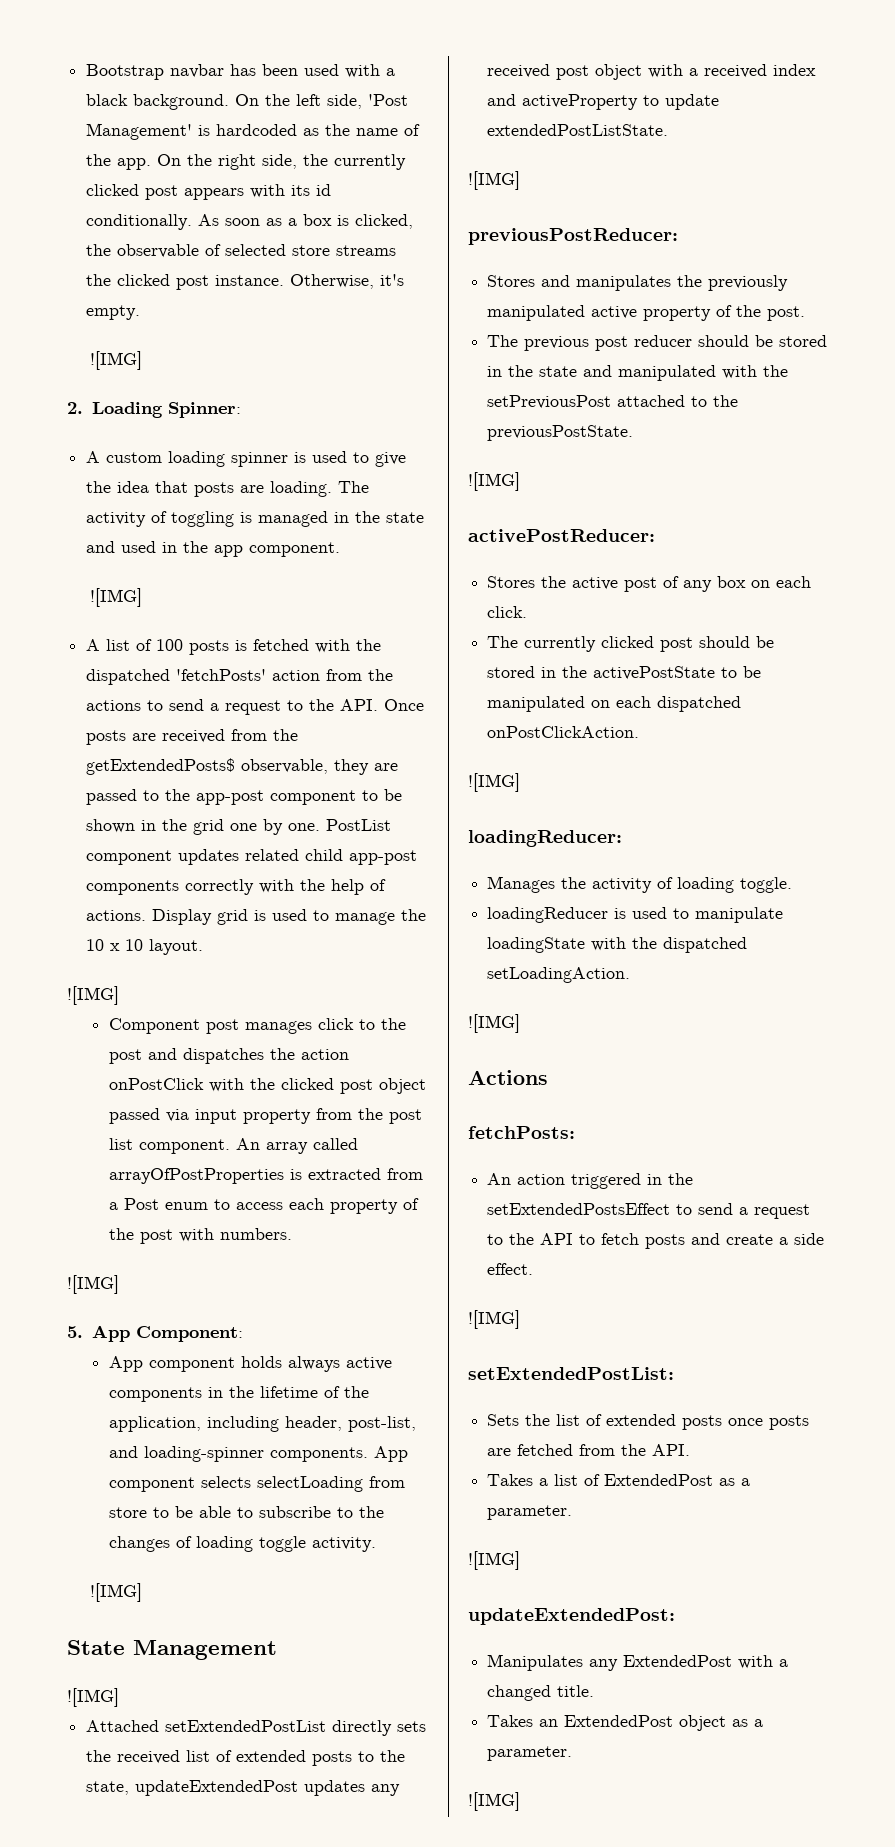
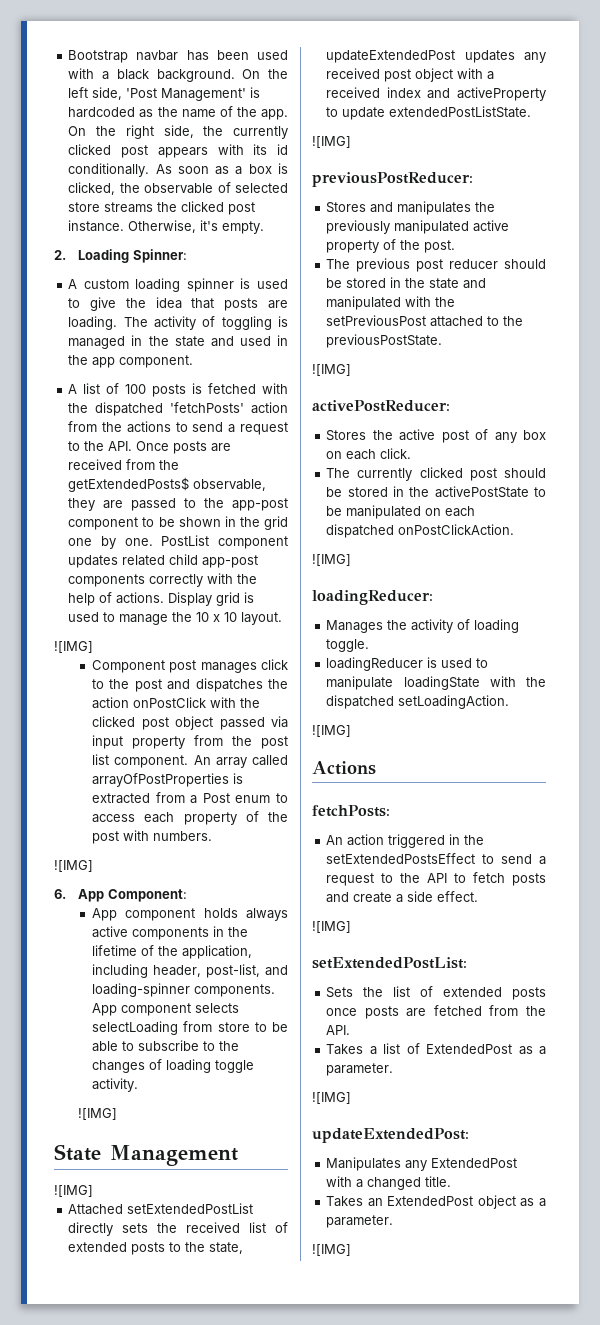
  Otherwise, it's empty.
- ![IMG]
  The activity of toggling is managed in the state and used in the app component.
- ![IMG]
- 5. App Component:
+ 6. App Component:

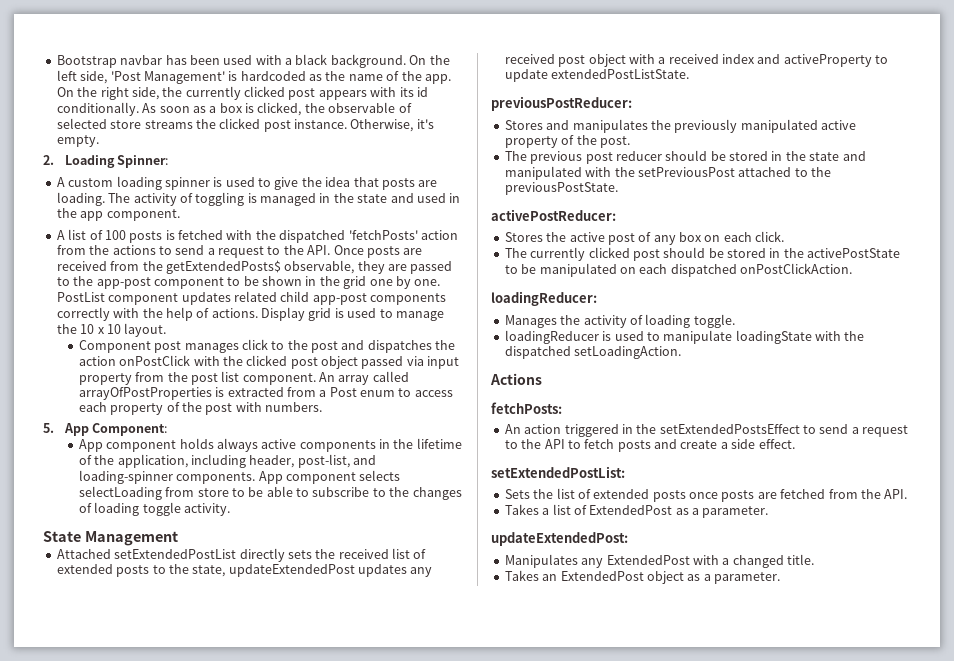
  Display grid is used to manage the 10 x 10 layout.
- ![IMG]
  An array called arrayOfPostProperties is extracted from a Post enum to access each property of the post with numbers.
- ![IMG]
- 6. App Component:
+ 5. App Component:
  App component selects selectLoading from store to be able to subscribe to the changes of loading toggle activity.
- ![IMG]
  State Management
- ![IMG]
  Attached setExtendedPostList directly sets the received list of extended posts to the state, updateExtendedPost updates any received post object with a received index and activeProperty to update extendedPostListState.
- ![IMG]
  The previous post reducer should be stored in the state and manipulated with the setPreviousPost attached to the previousPostState.
- ![IMG]
  The currently clicked post should be stored in the activePostState to be manipulated on each dispatched onPostClickAction.
- ![IMG]
  loadingReducer is used to manipulate loadingState with the dispatched setLoadingAction.
- ![IMG]
  An action triggered in the setExtendedPostsEffect to send a request to the API to fetch posts and create a side effect.
- ![IMG]
  Takes a list of ExtendedPost as a parameter.
- ![IMG]
  Takes an ExtendedPost object as a parameter.
- ![IMG]

